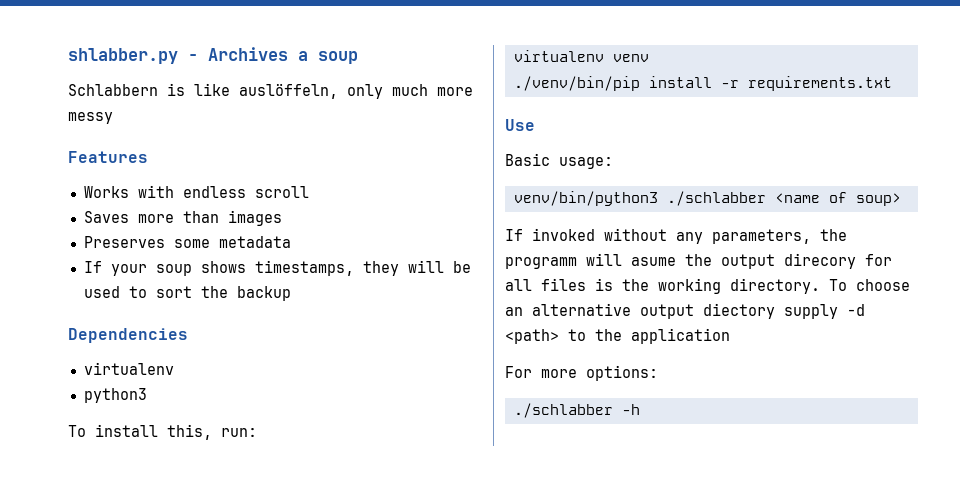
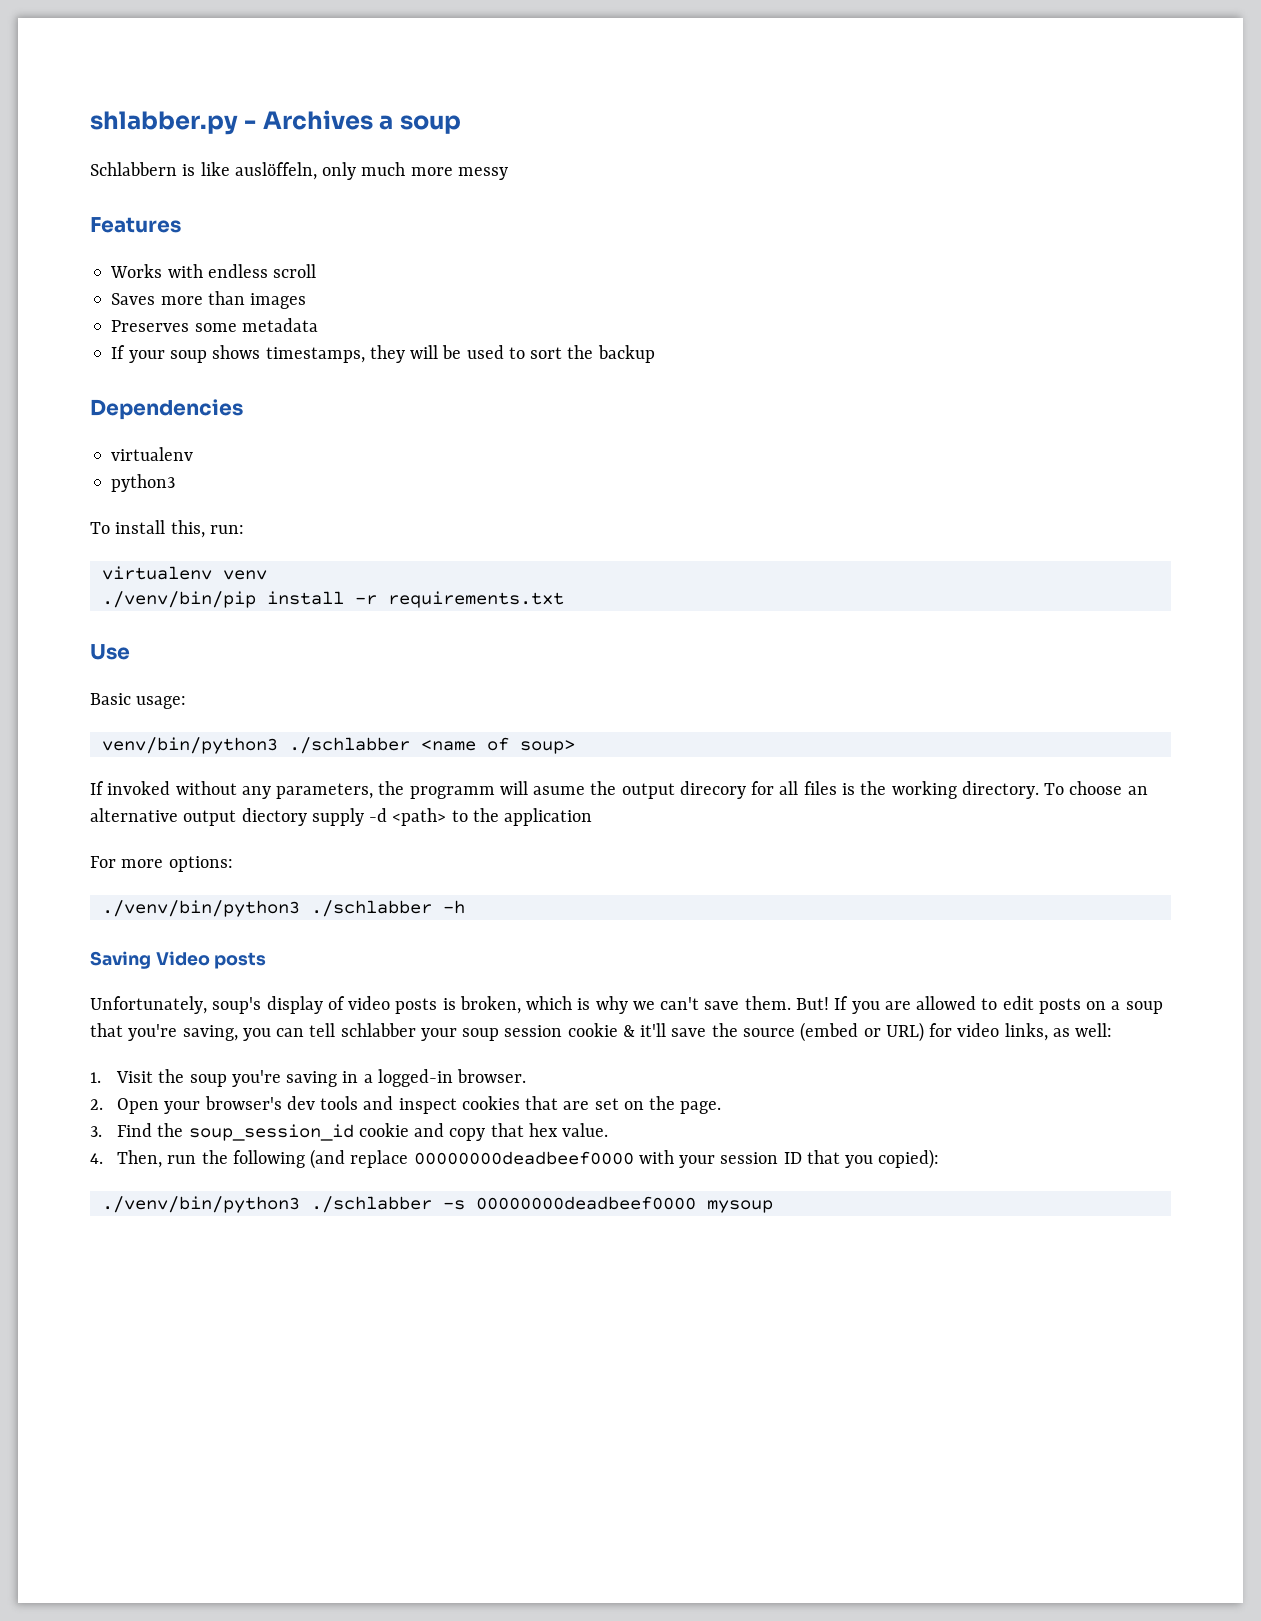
- ./schlabber -h
+ ./venv/bin/python3 ./schlabber -h
+ Saving Video posts
+ Unfortunately, soup's display of video posts is broken, which is why we can't save them. But! If you are allowed to edit posts on a soup that you're saving, you can tell schlabber your soup session cookie & it'll save the source (embed or URL) for video links, as well:
+ 1. Visit the soup you're saving in a logged-in browser.
+ 2. Open your browser's dev tools and inspect cookies that are set on the page.
+ 3. Find the soup_session_id cookie and copy that hex value.
+ 4. Then, run the following (and replace 00000000deadbeef0000 with your session ID that you copied):
+ ./venv/bin/python3 ./schlabber -s 00000000deadbeef0000 mysoup

